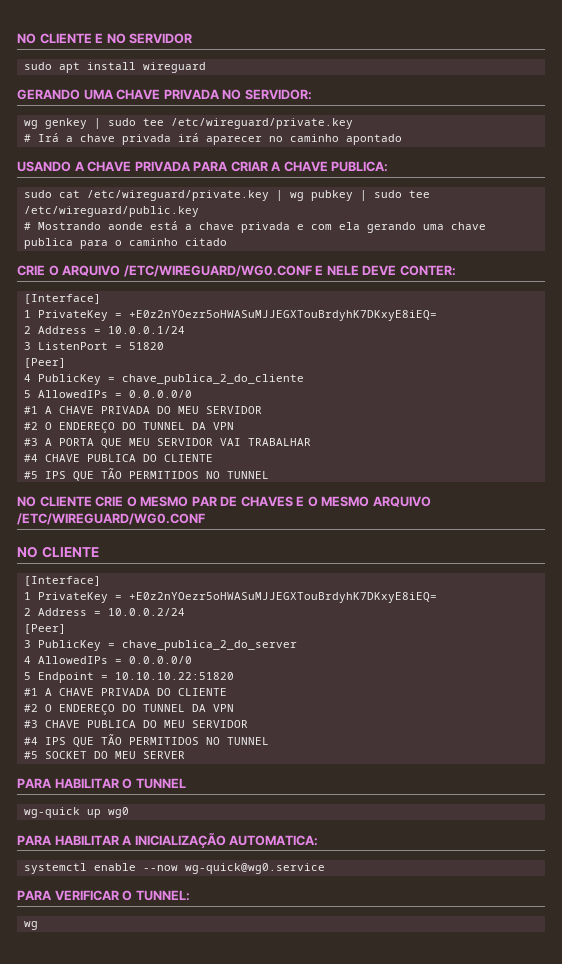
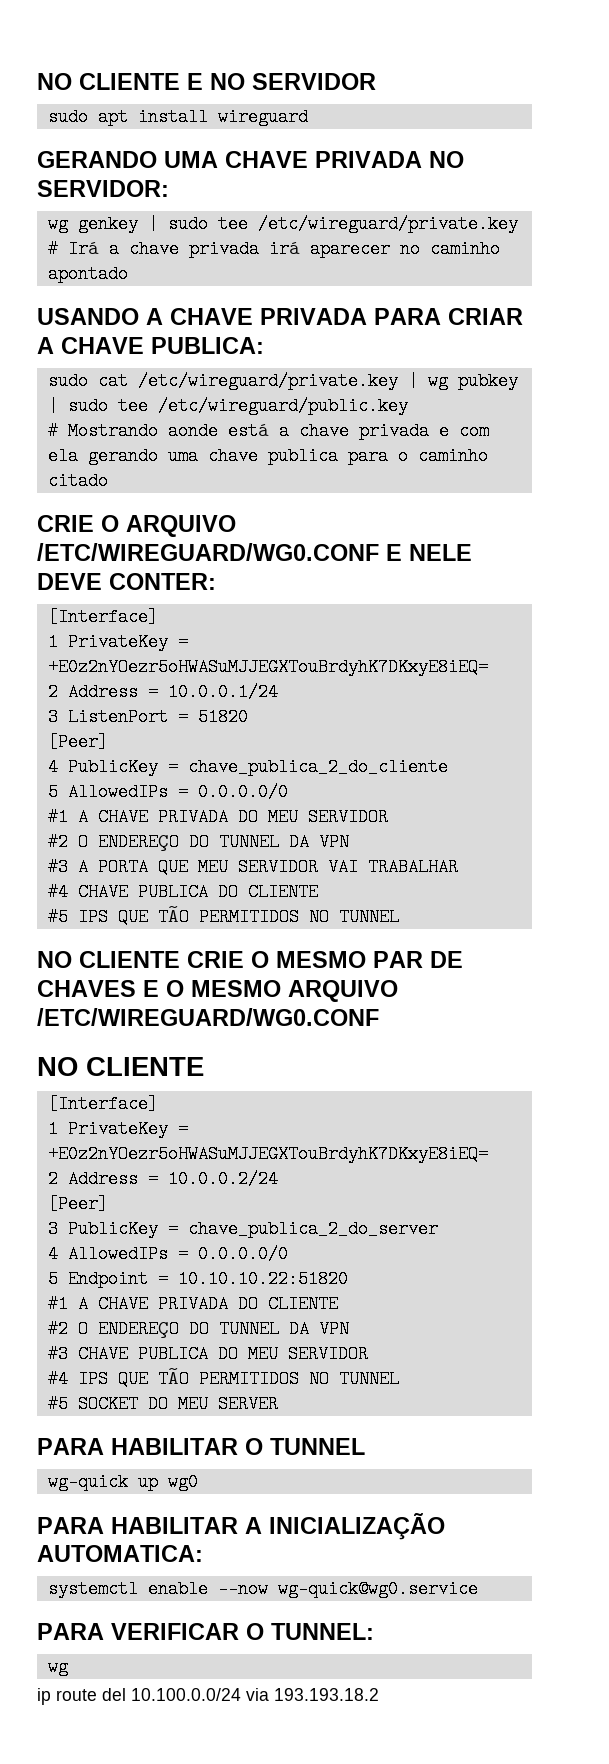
+ ip route del 10.100.0.0/24 via 193.193.18.2

